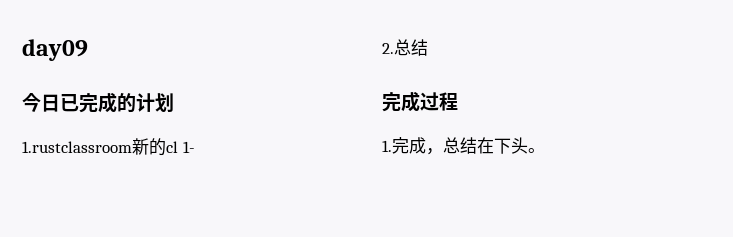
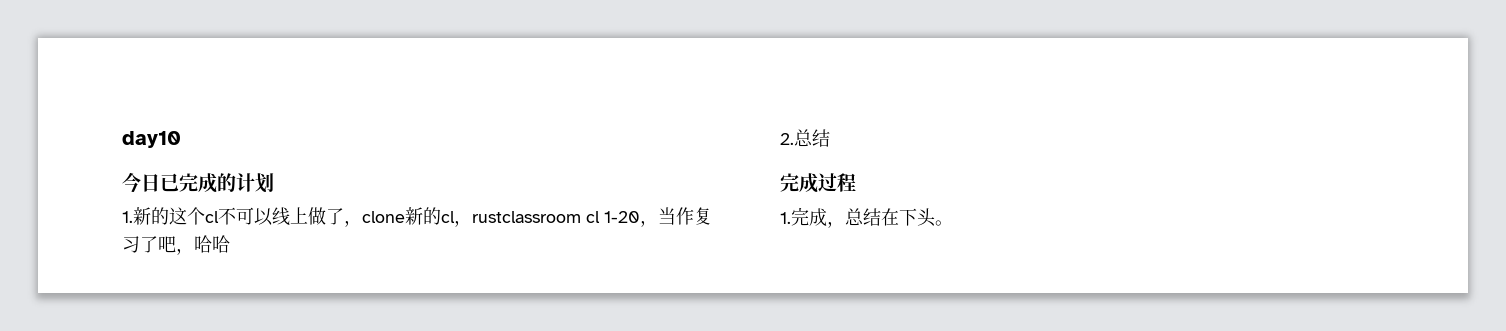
- day09
+ day10
- 1.rustclassroom新的cl 1-
+ 1.新的这个cl不可以线上做了，clone新的cl，rustclassroom cl 1-20，当作复习了吧，哈哈

